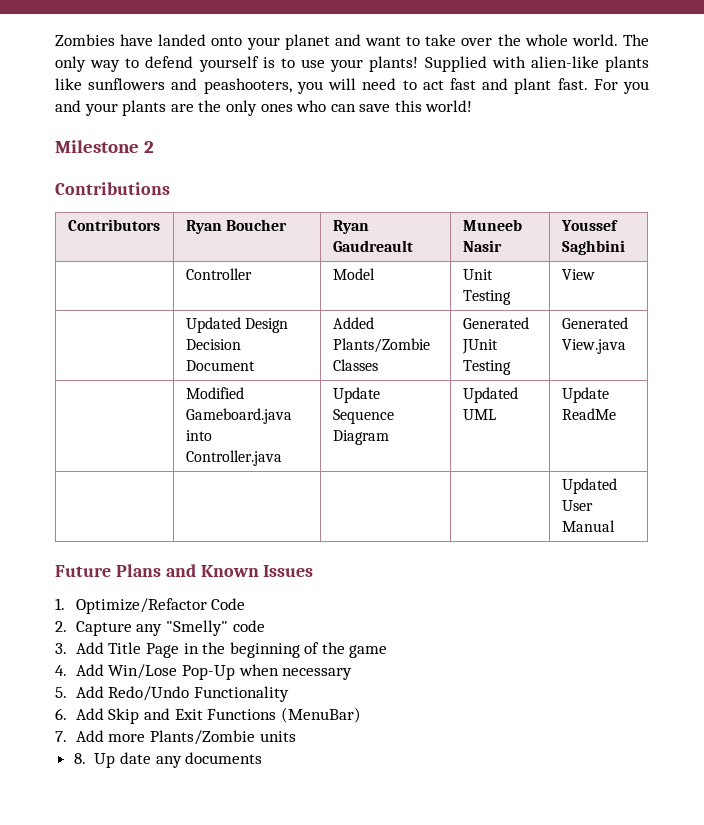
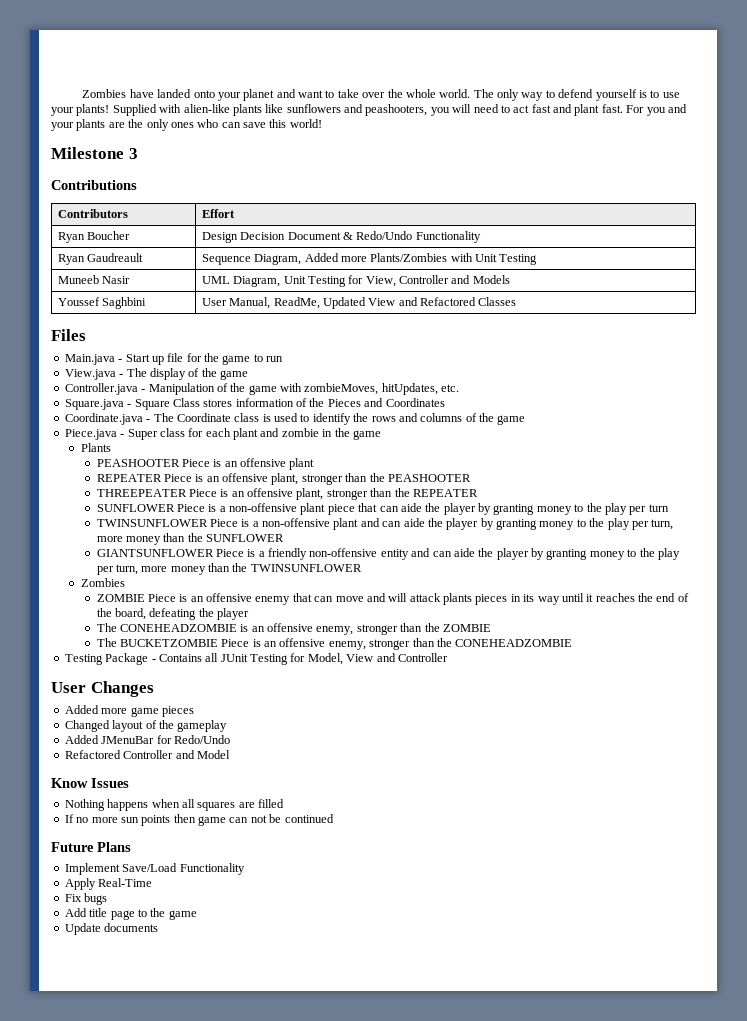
- Milestone 2
+ Milestone 3
- Contributors | Ryan Boucher | Ryan Gaudreault | Muneeb Nasir | Youssef Saghbini
- | Controller | Model | Unit Testing | View
- | Updated Design Decision Document | Added Plants/Zombie Classes | Generated JUnit Testing | Generated View.java
- | Modified Gameboard.java into Controller.java | Update Sequence Diagram | Updated UML | Update ReadMe
- | | | | Updated User Manual
- Future Plans and Known Issues
- 1. Optimize/Refactor Code
- 2. Capture any "Smelly" code
- 3. Add Title Page in the beginning of the game
- 4. Add Win/Lose Pop-Up when necessary
- 5. Add Redo/Undo Functionality
- 6. Add Skip and Exit Functions (MenuBar)
- 7. Add more Plants/Zombie units
- 8. Up date any documents
+ Contributors | Effort
+ Ryan Boucher | Design Decision Document & Redo/Undo Functionality
+ Ryan Gaudreault | Sequence Diagram, Added more Plants/Zombies with Unit Testing
+ Muneeb Nasir | UML Diagram, Unit Testing for View, Controller and Models
+ Youssef Saghbini | User Manual, ReadMe, Updated View and Refactored Classes
+ Files
+ Main.java - Start up file for the game to run
+ View.java - The display of the game
+ Controller.java - Manipulation of the game with zombieMoves, hitUpdates, etc.
+ Square.java - Square Class stores information of the Pieces and Coordinates
+ Coordinate.java - The Coordinate class is used to identify the rows and columns of the game
+ Piece.java - Super class for each plant and zombie in the game
+ Plants
+ PEASHOOTER Piece is an offensive plant
+ REPEATER Piece is an offensive plant, stronger than the PEASHOOTER
+ THREEPEATER Piece is an offensive plant, stronger than the REPEATER
+ SUNFLOWER Piece is a non-offensive plant piece that can aide the player by granting money to the play per turn
+ TWINSUNFLOWER Piece is a non-offensive plant and can aide the player by granting money to the play per turn, more money than the SUNFLOWER
+ GIANTSUNFLOWER Piece is a friendly non-offensive entity and can aide the player by granting money to the play per turn, more money than the TWINSUNFLOWER
+ Zombies
+ ZOMBIE Piece is an offensive enemy that can move and will attack plants pieces in its way until it reaches the end of the board, defeating the player
+ The CONEHEADZOMBIE is an offensive enemy, stronger than the ZOMBIE
+ The BUCKETZOMBIE Piece is an offensive enemy, stronger than the CONEHEADZOMBIE
+ Testing Package - Contains all JUnit Testing for Model, View and Controller
+ User Changes
+ Added more game pieces
+ Changed layout of the gameplay
+ Added JMenuBar for Redo/Undo
+ Refactored Controller and Model
+ Know Issues
+ Nothing happens when all squares are filled
+ If no more sun points then game can not be continued
+ Future Plans
+ Implement Save/Load Functionality
+ Apply Real-Time
+ Fix bugs
+ Add title page to the game
+ Update documents

